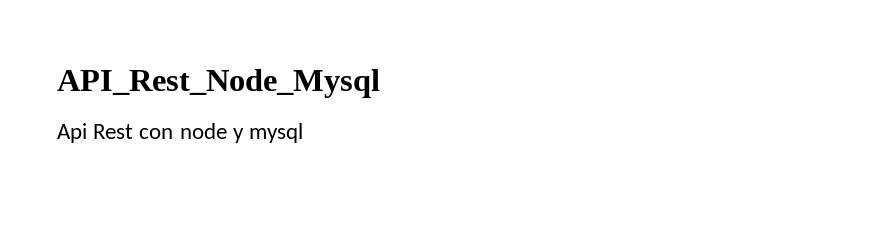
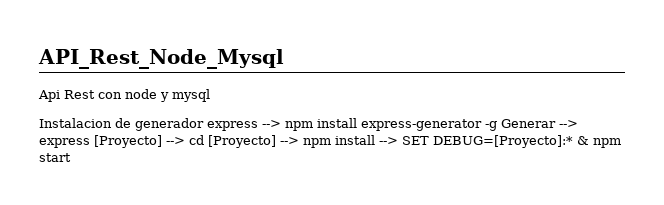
+ Instalacion de generador express --> npm install express-generator -g Generar --> express [Proyecto] --> cd [Proyecto] --> npm install --> SET DEBUG=[Proyecto]:* & npm start

